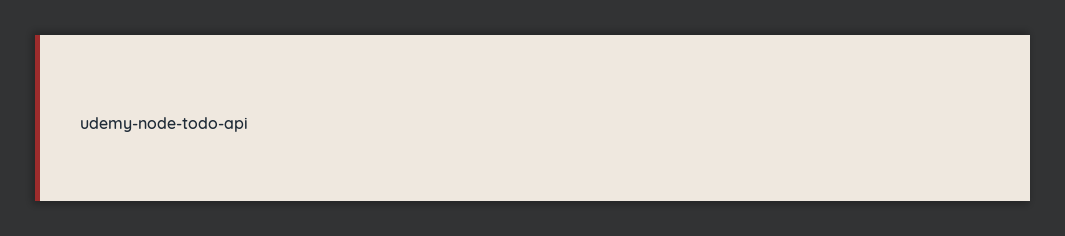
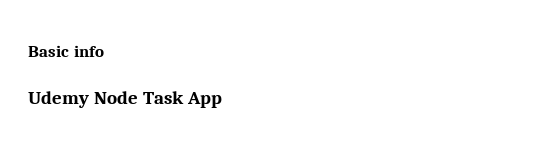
- udemy-node-todo-api
+ Basic info
+ Udemy Node Task App

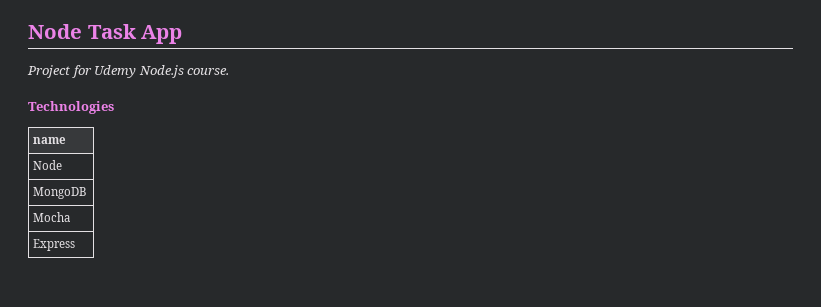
- Basic info
- Udemy Node Task App
+ Node Task App
+ Project for Udemy Node.js course.
+ Technologies
+ name
+ Node
+ MongoDB
+ Mocha
+ Express

